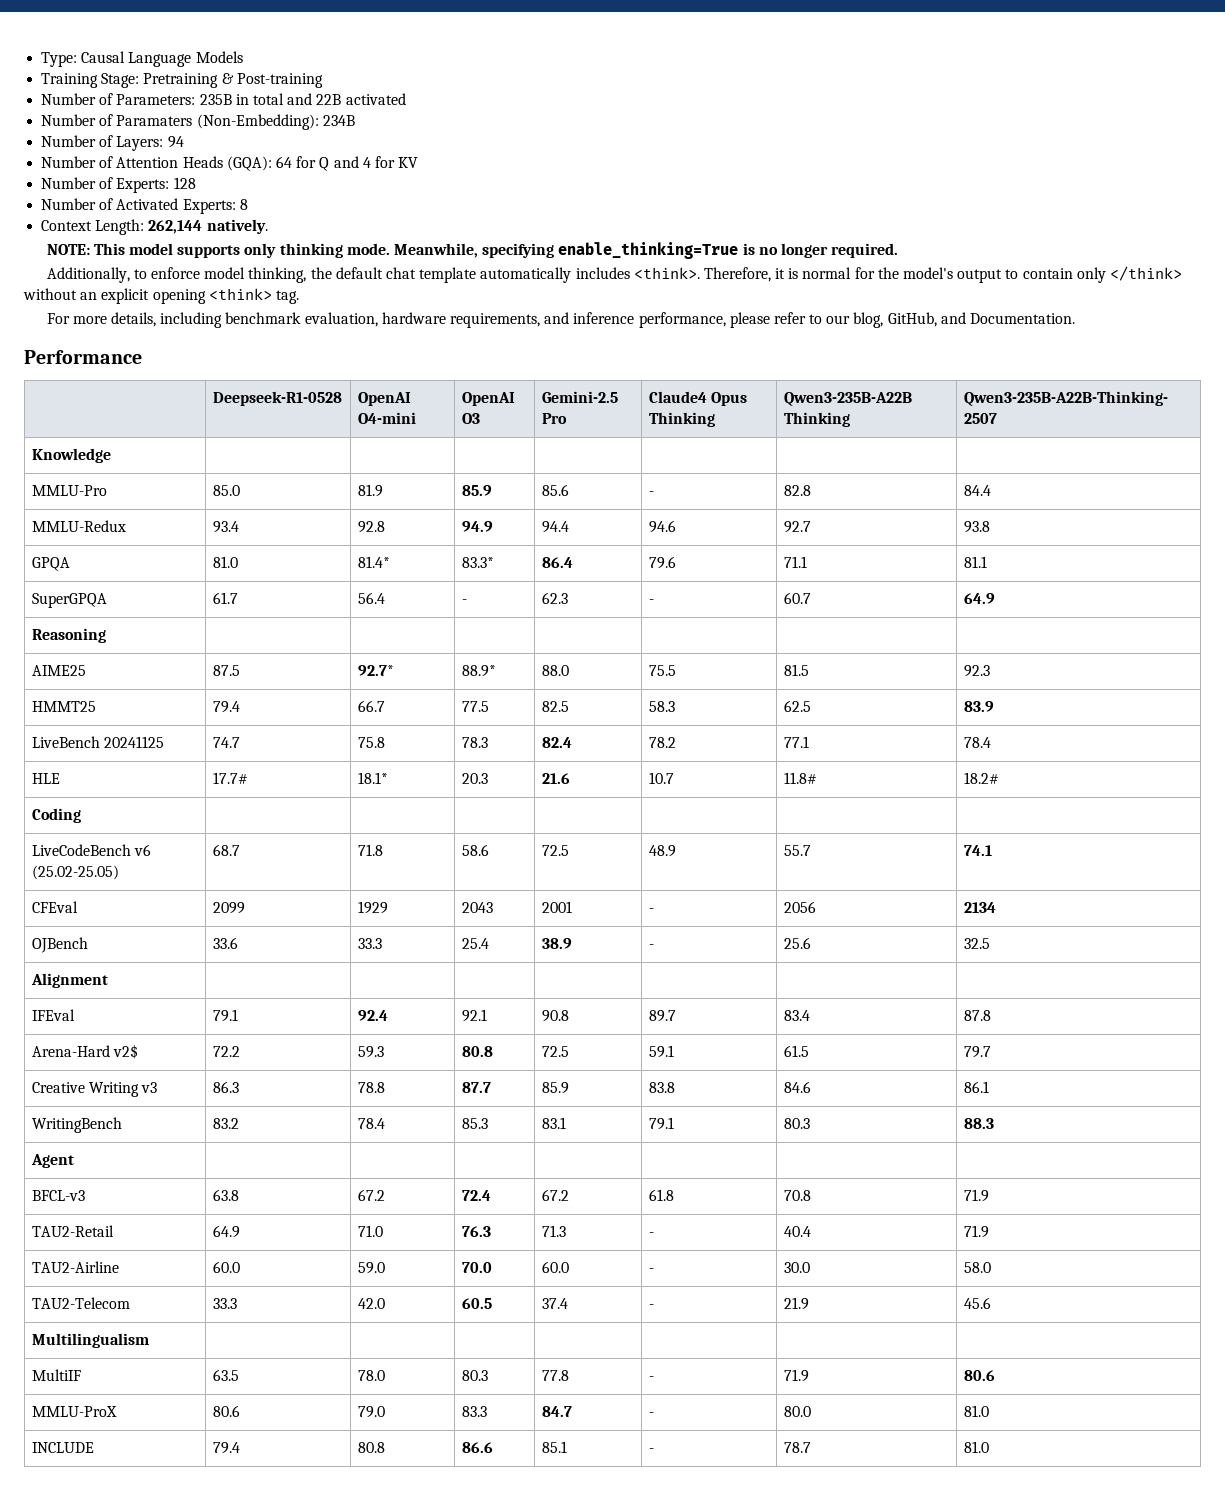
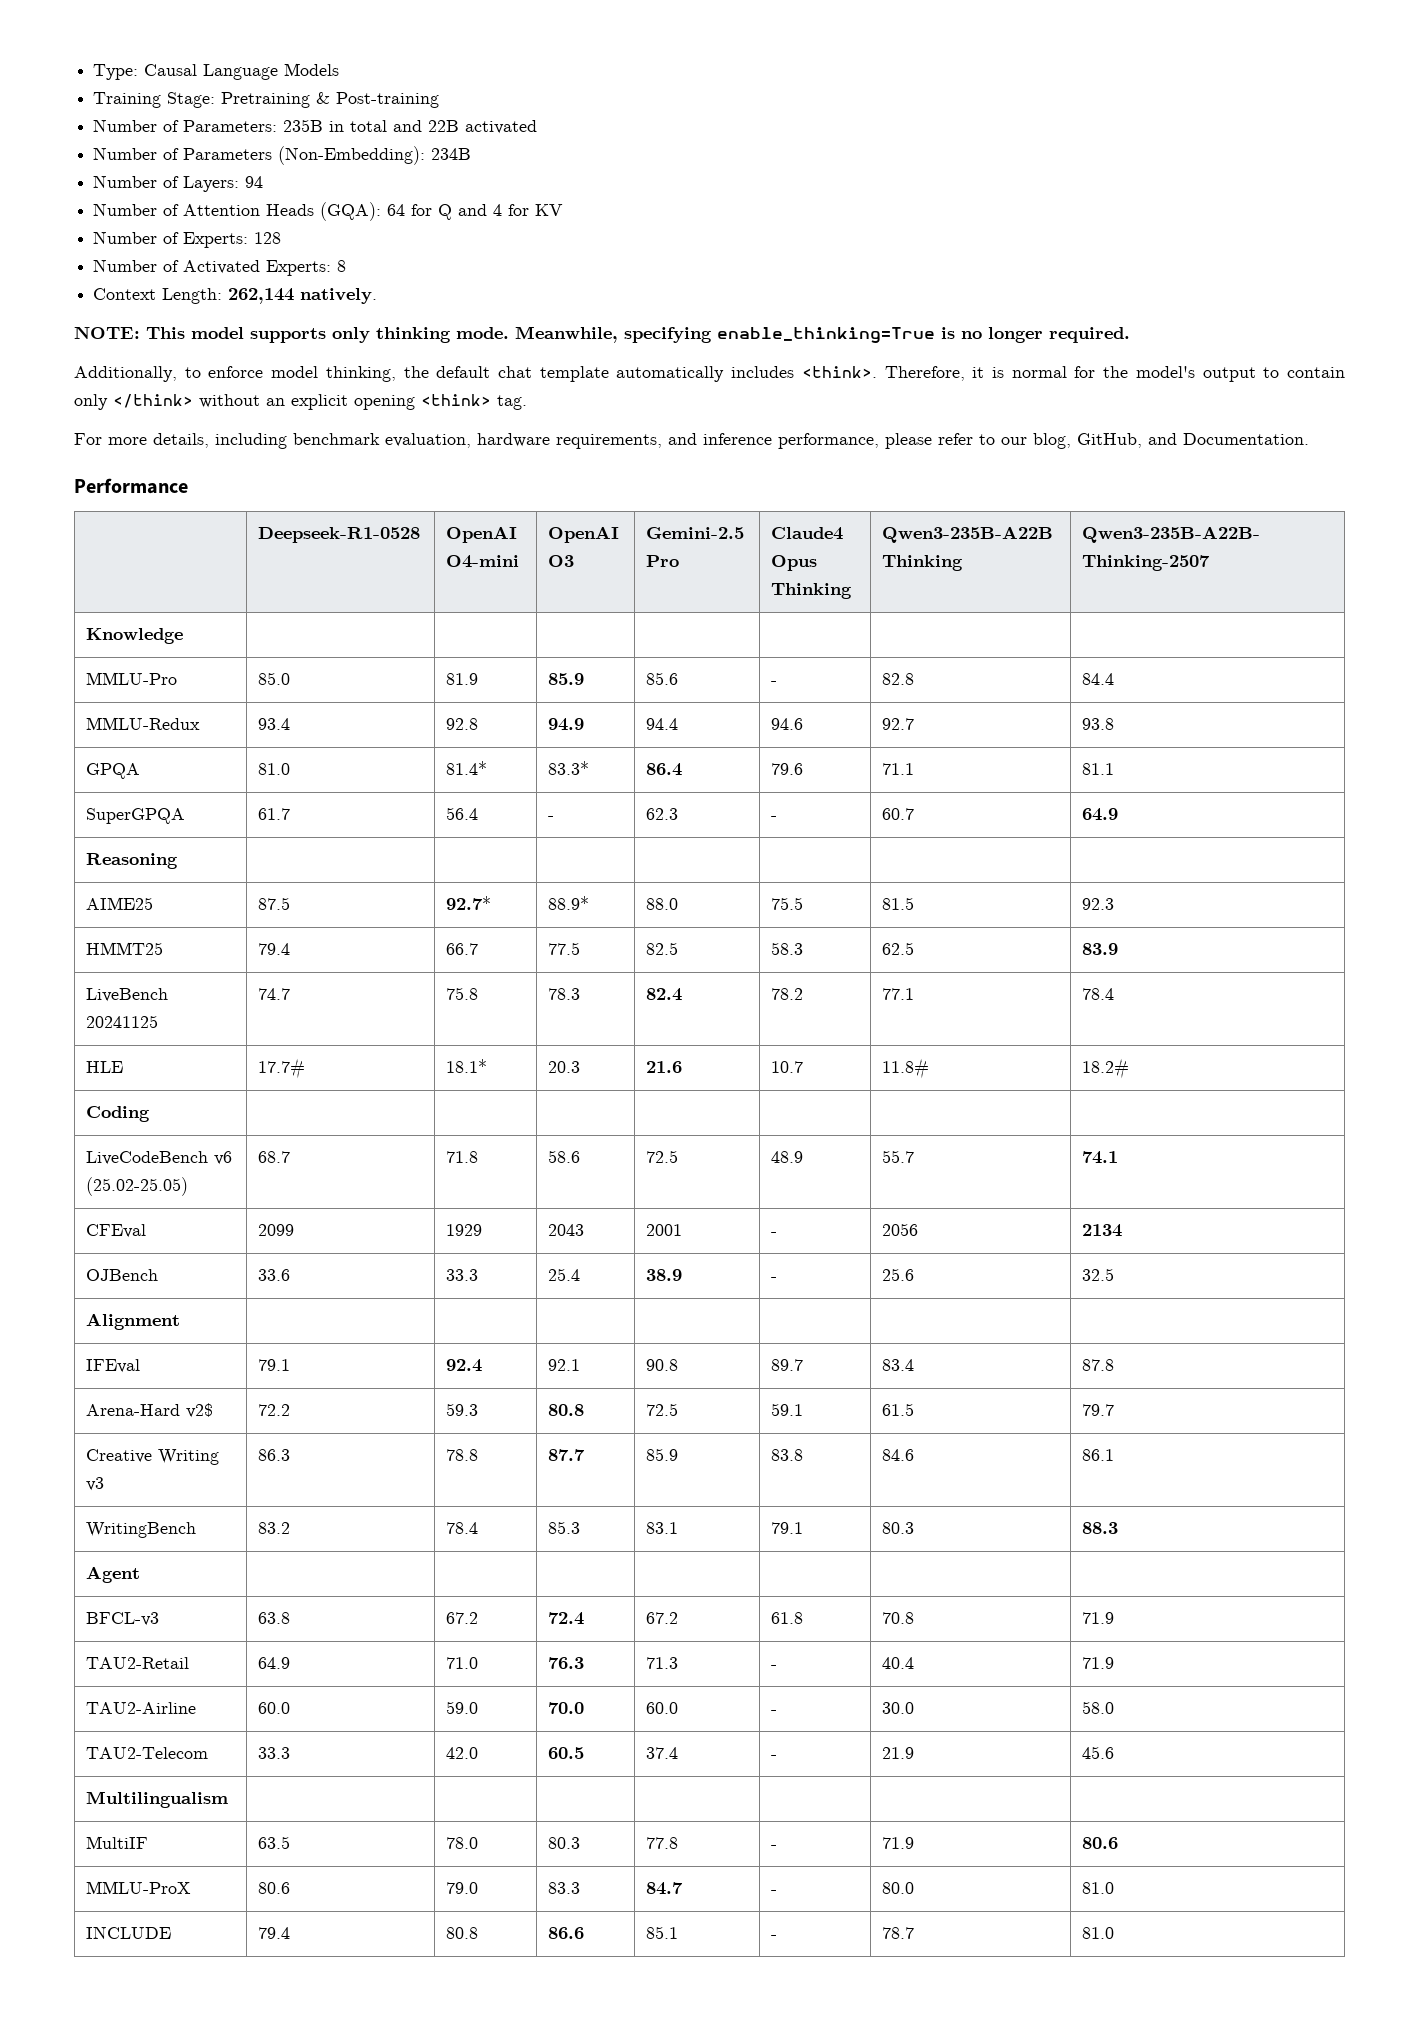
- Number of Paramaters (Non-Embedding): 234B
+ Number of Parameters (Non-Embedding): 234B

